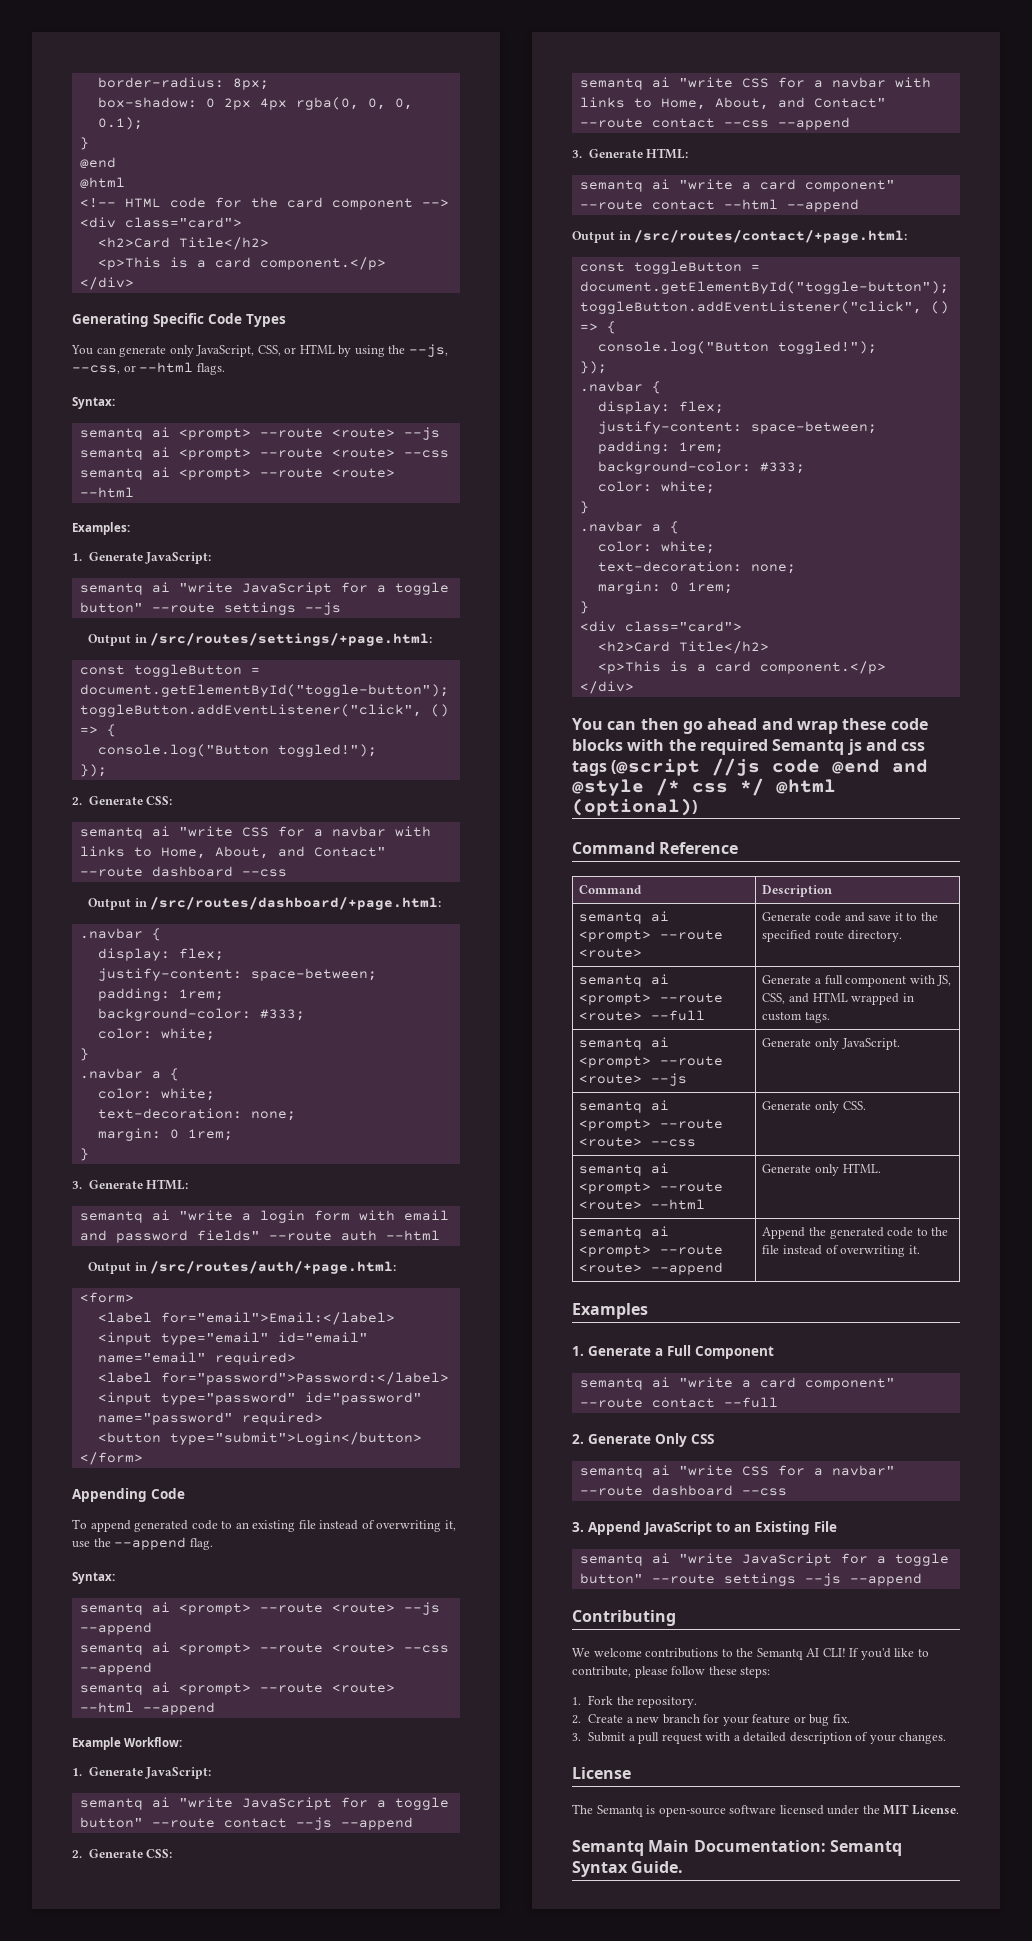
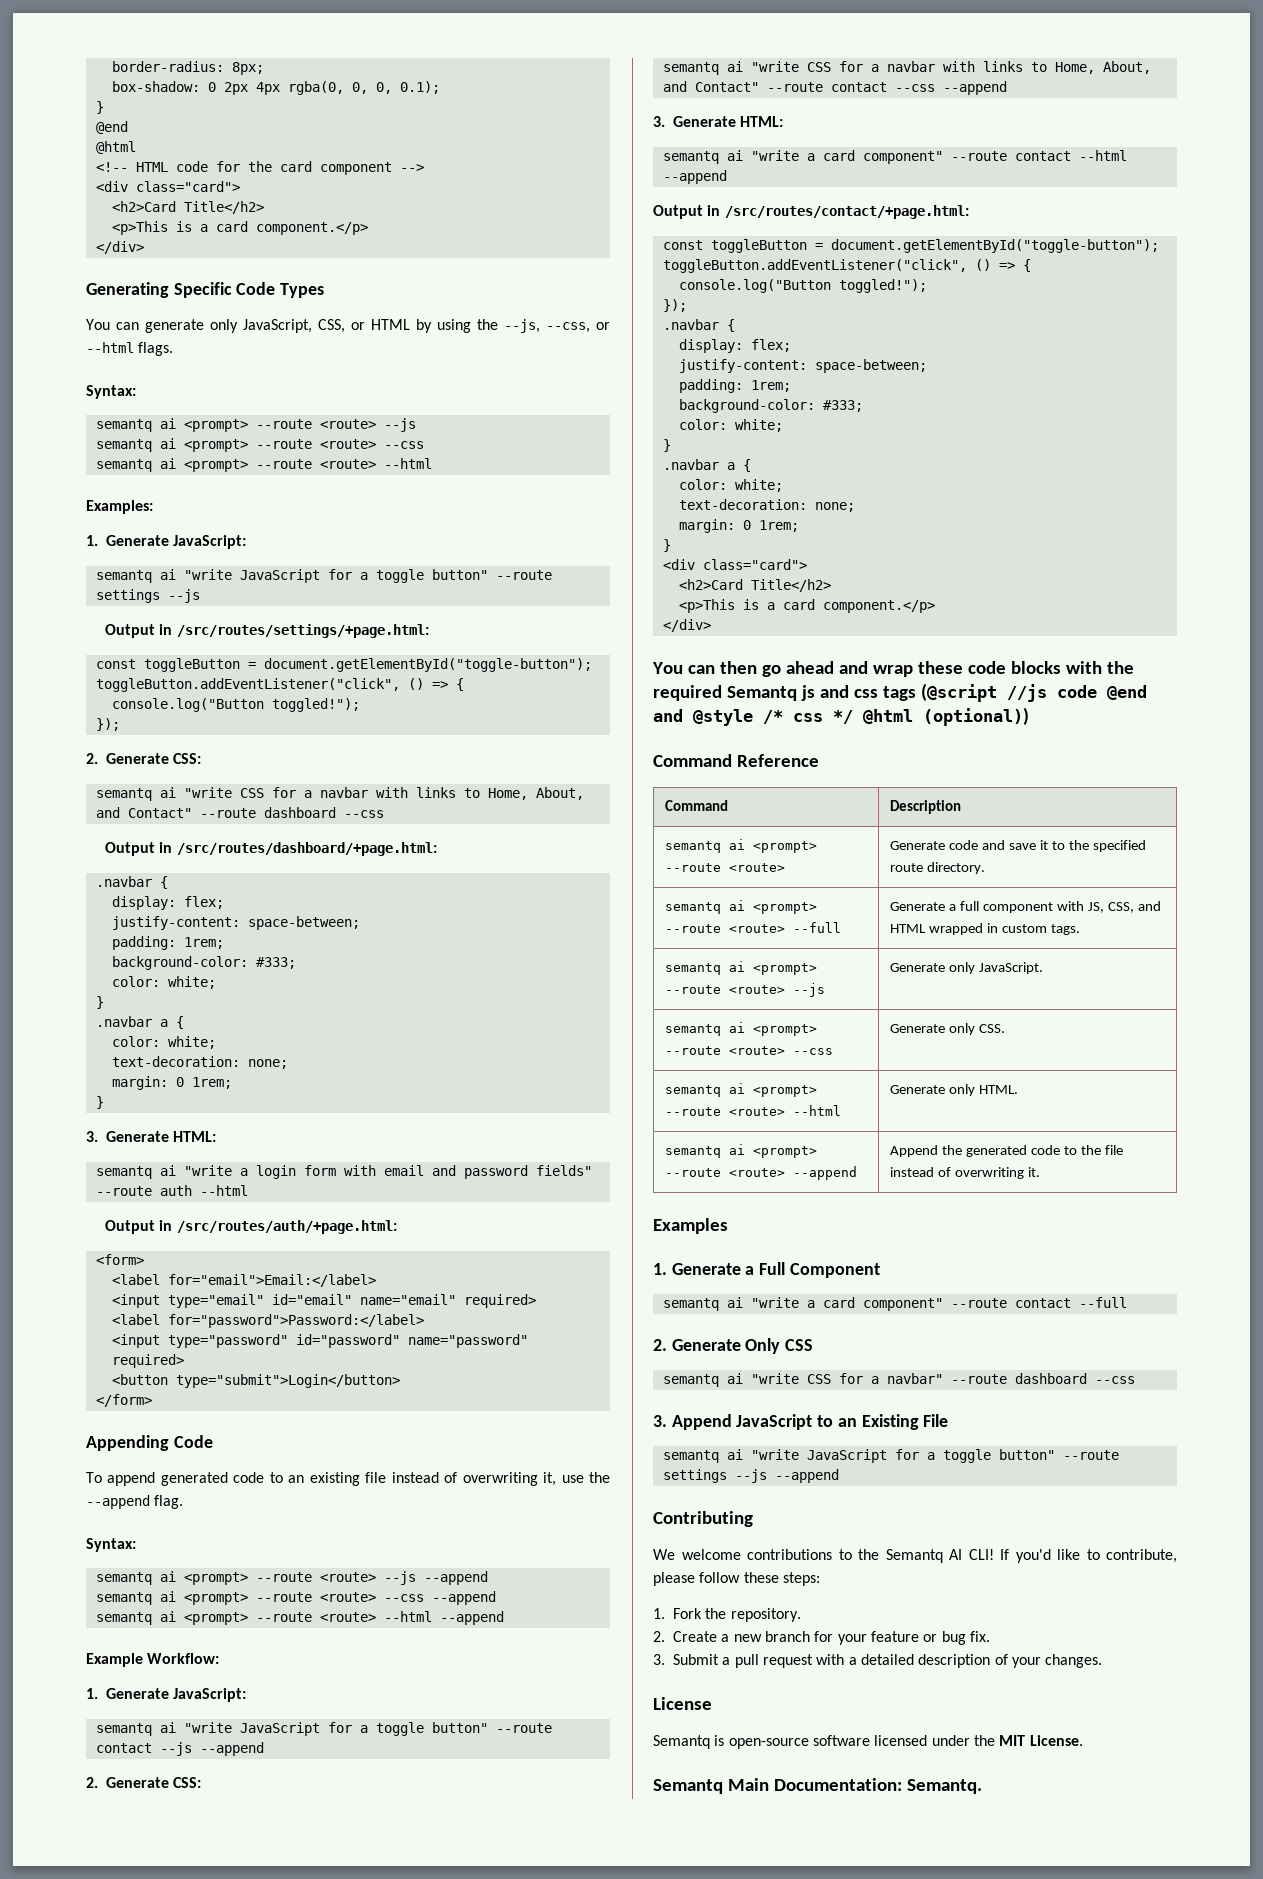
- The Semantq is open-source software licensed under the MIT License.
+ Semantq is open-source software licensed under the MIT License.
- Semantq Main Documentation: Semantq Syntax Guide.
+ Semantq Main Documentation: Semantq.

